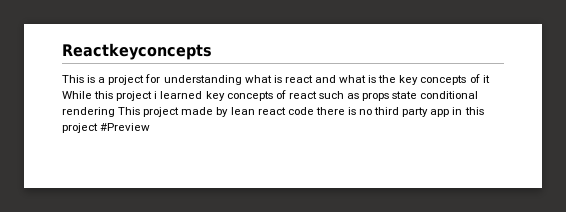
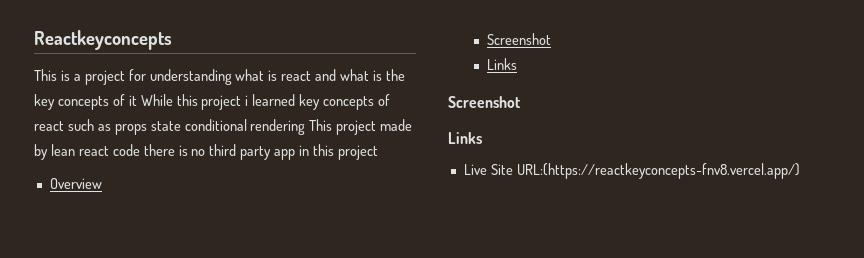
- This is a project for understanding what is react and what is the key concepts of it While this project i learned key concepts of react such as props state conditional rendering This project made by lean react code there is no third party app in this project #Preview
+ This is a project for understanding what is react and what is the key concepts of it While this project i learned key concepts of react such as props state conditional rendering This project made by lean react code there is no third party app in this project
+ Overview
+ Screenshot
+ Links
+ Screenshot
+ Links
+ Live Site URL:(https://reactkeyconcepts-fnv8.vercel.app/)

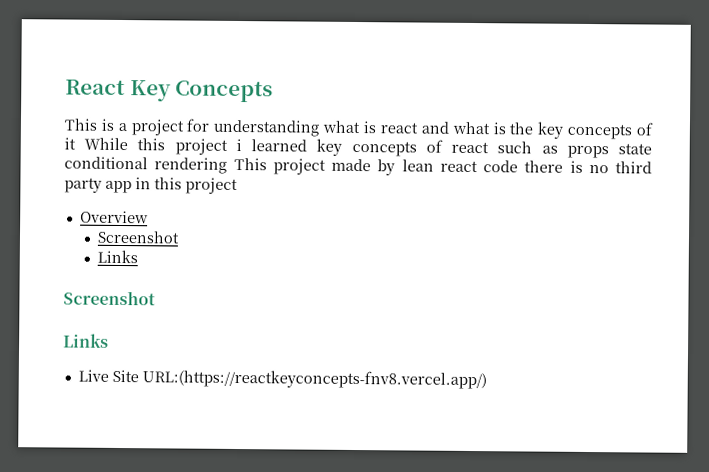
- Reactkeyconcepts
+ React Key Concepts

